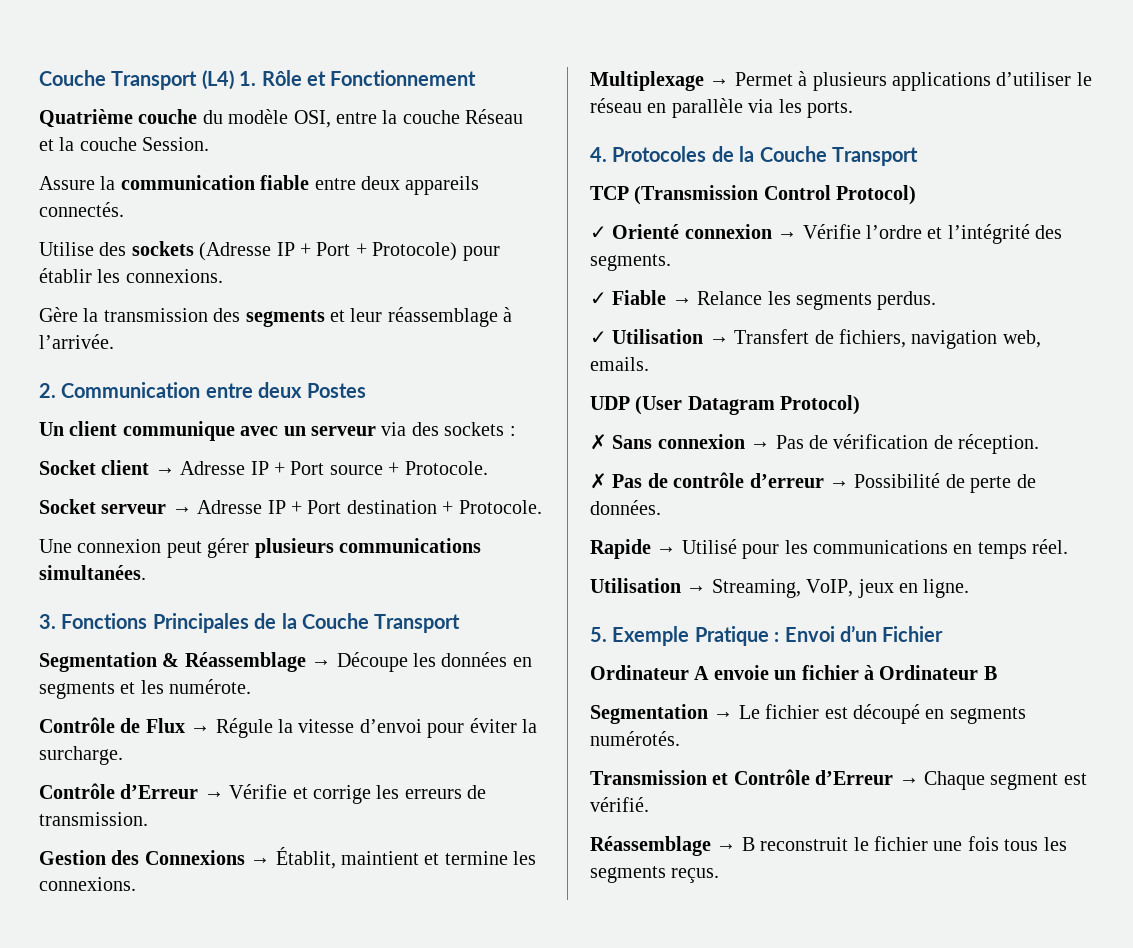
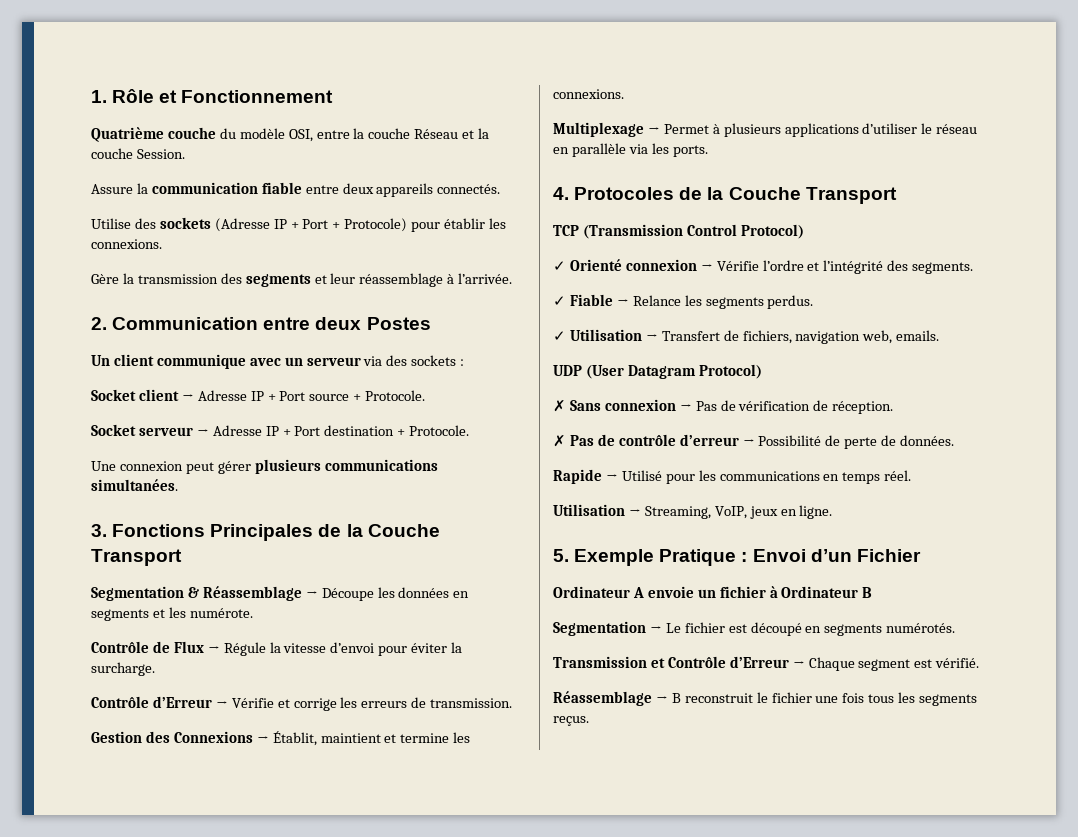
- Couche Transport (L4) 1. Rôle et Fonctionnement
+ 1. Rôle et Fonctionnement

